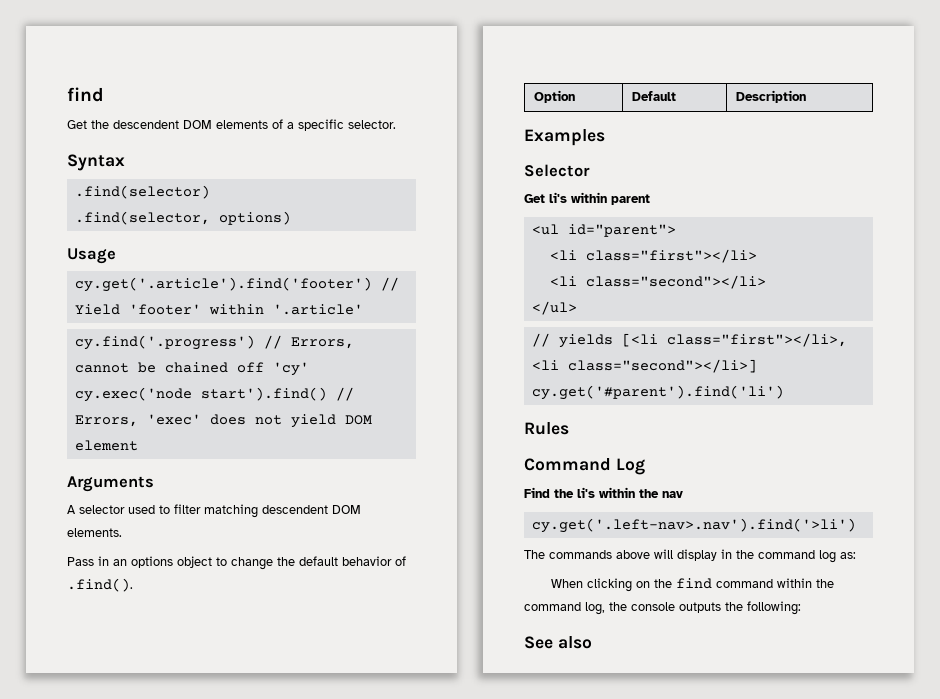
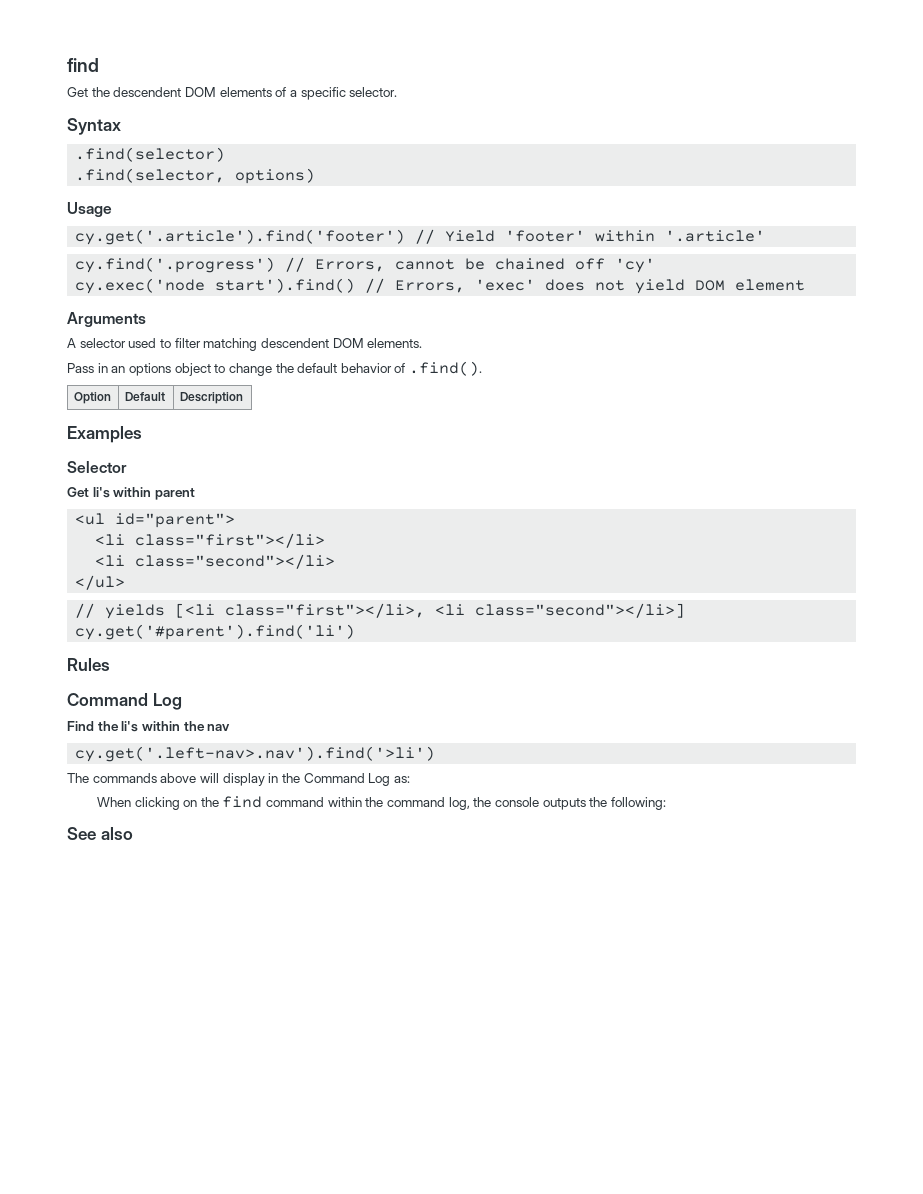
- The commands above will display in the command log as:
+ The commands above will display in the Command Log as:

